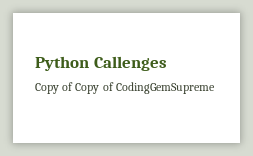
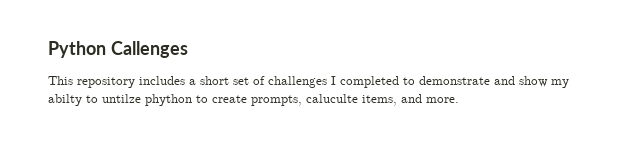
- Copy of Copy of CodingGemSupreme
+ This repository includes a short set of challenges I completed to demonstrate and show my abilty to untilze phython to create prompts, caluculte items, and more.

